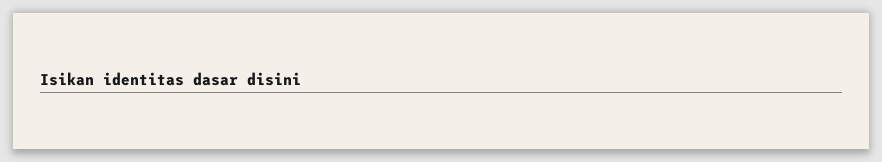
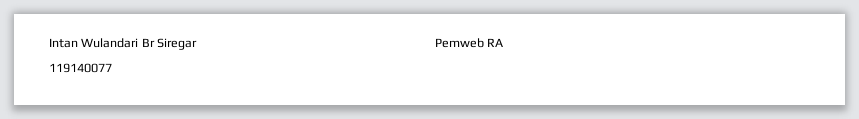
- Isikan identitas dasar disini
+ Intan Wulandari Br Siregar
+ 119140077
+ Pemweb RA

